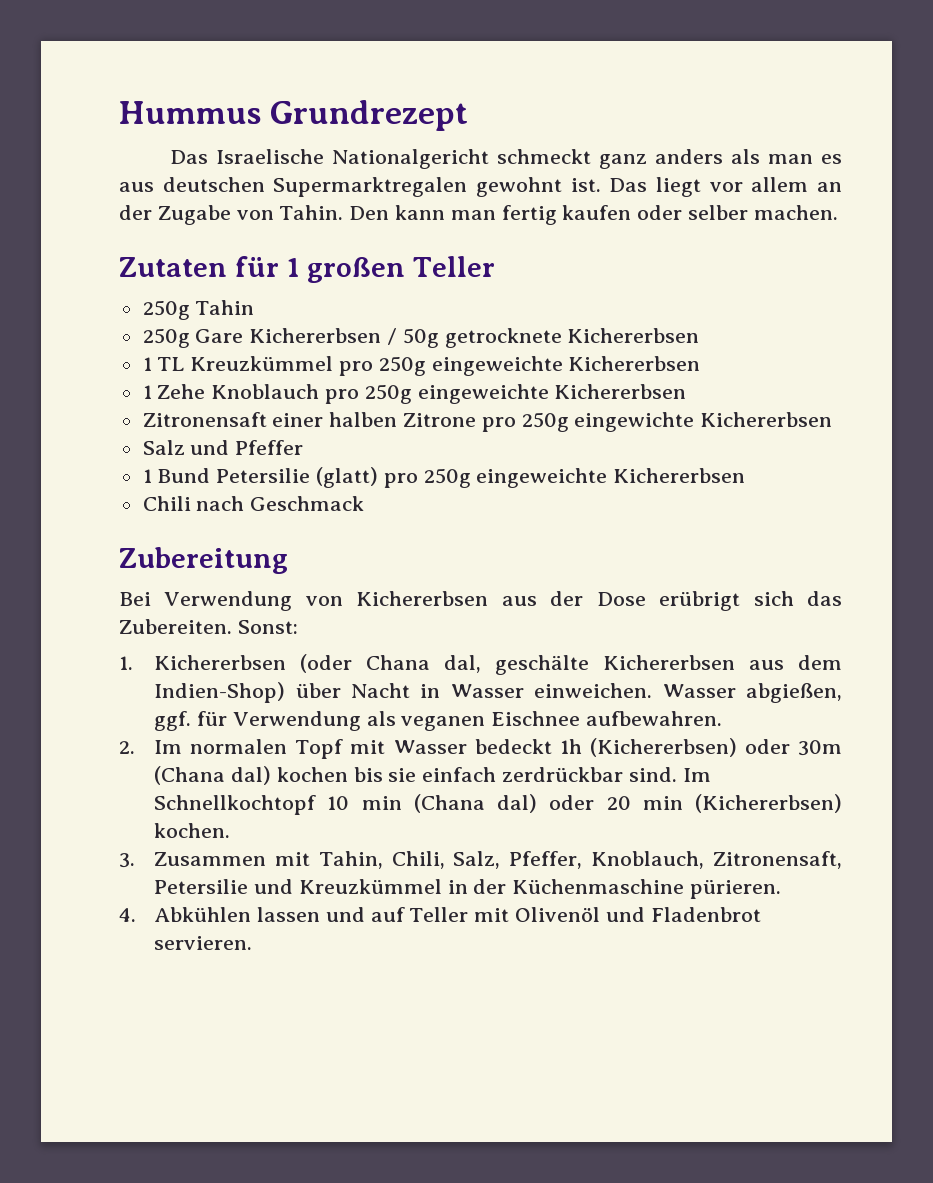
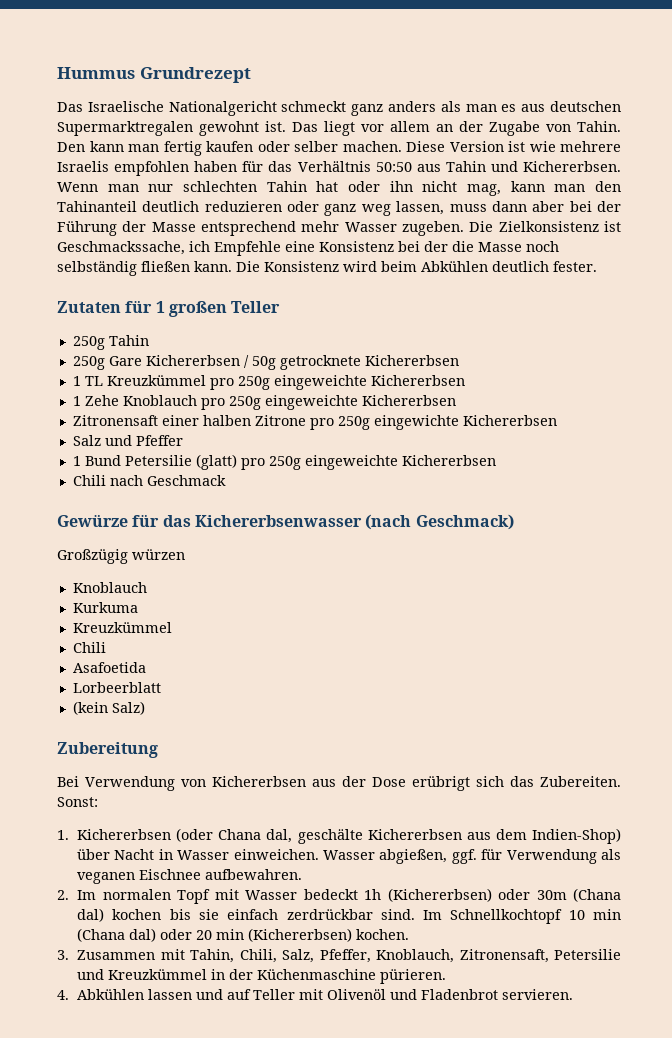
+ Diese Version ist wie mehrere Israelis empfohlen haben für das Verhältnis 50:50 aus Tahin und Kichererbsen. Wenn man nur schlechten Tahin hat oder ihn nicht mag, kann man den Tahinanteil deutlich reduzieren oder ganz weg lassen, muss dann aber bei der Führung der Masse entsprechend mehr Wasser zugeben. Die Zielkonsistenz ist Geschmackssache, ich Empfehle eine Konsistenz bei der die Masse noch selbständig fließen kann. Die Konsistenz wird beim Abkühlen deutlich fester.
+ Gewürze für das Kichererbsenwasser (nach Geschmack)
+ Großzügig würzen
+ Knoblauch
+ Kurkuma
+ Kreuzkümmel
+ Chili
+ Asafoetida
+ Lorbeerblatt
+ (kein Salz)

